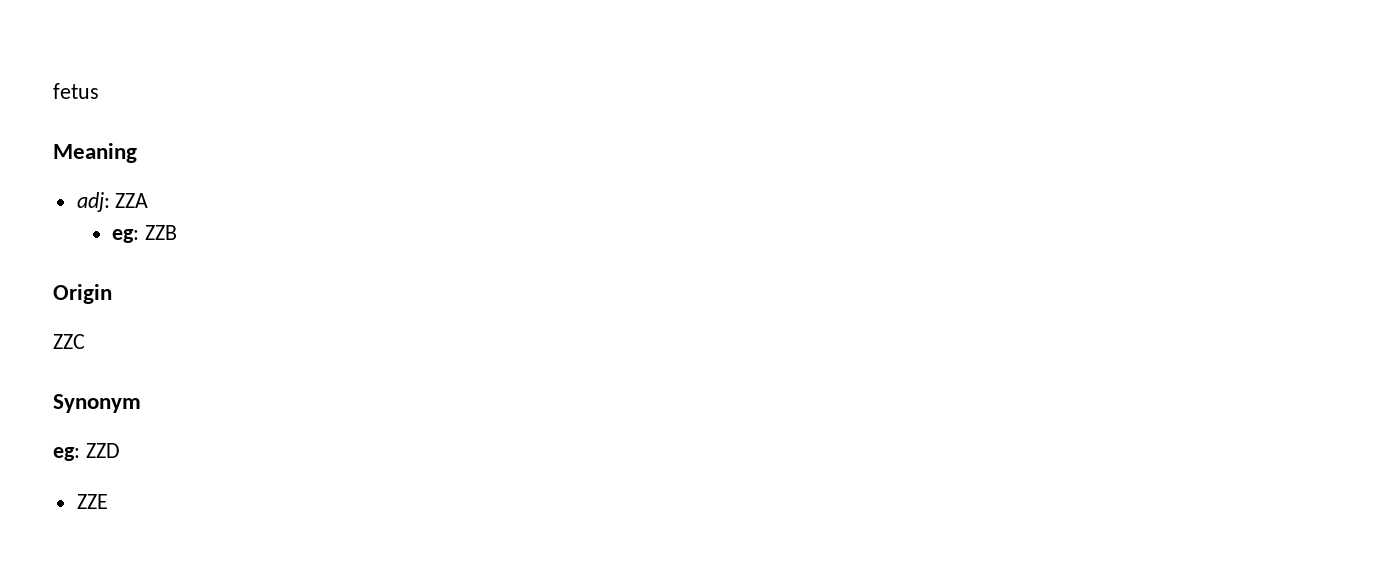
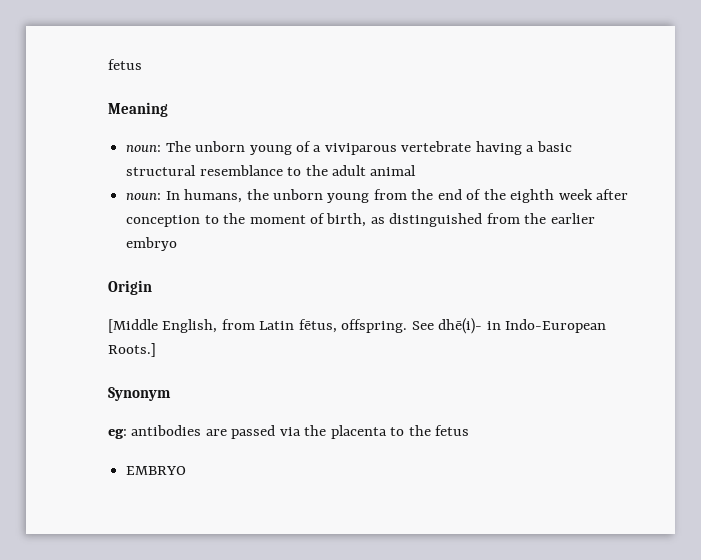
- adj: ZZA
- eg: ZZB
+ noun: The unborn young of a viviparous vertebrate having a basic structural resemblance to the adult animal
+ noun: In humans, the unborn young from the end of the eighth week after conception to the moment of birth, as distinguished from the earlier embryo
  Origin
- ZZC
+ [Middle English, from Latin fētus, offspring. See dhē(i)- in Indo-European Roots.]
  Synonym
- eg: ZZD
- ZZE
+ eg: antibodies are passed via the placenta to the fetus
+ EMBRYO

